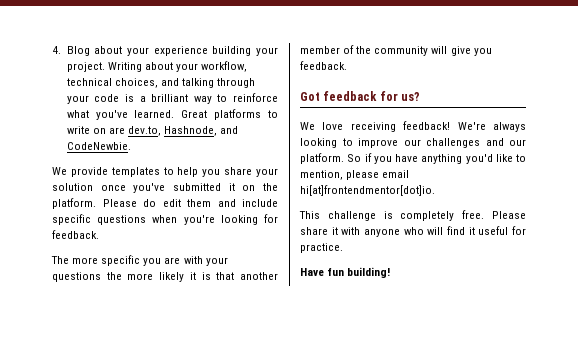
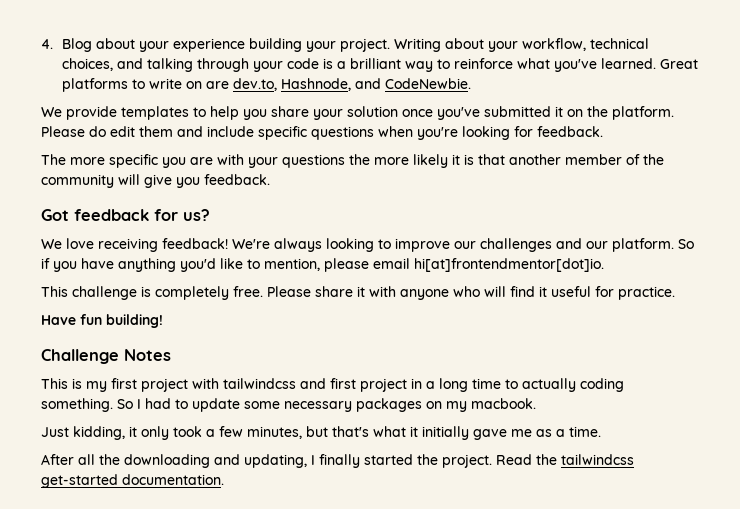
+ Challenge Notes
+ This is my first project with tailwindcss and first project in a long time to actually coding something. So I had to update some necessary packages on my macbook.
+ Just kidding, it only took a few minutes, but that's what it initially gave me as a time.
+ After all the downloading and updating, I finally started the project. Read the tailwindcss get-started documentation.

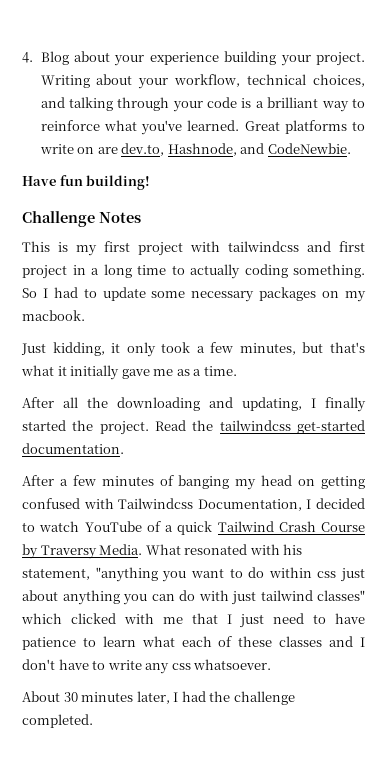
- We provide templates to help you share your solution once you've submitted it on the platform. Please do edit them and include specific questions when you're looking for feedback.
- The more specific you are with your questions the more likely it is that another member of the community will give you feedback.
- Got feedback for us?
- We love receiving feedback! We're always looking to improve our challenges and our platform. So if you have anything you'd like to mention, please email hi[at]frontendmentor[dot]io.
- This challenge is completely free. Please share it with anyone who will find it useful for practice.
+ After a few minutes of banging my head on getting confused with Tailwindcss Documentation, I decided to watch YouTube of a quick Tailwind Crash Course by Traversy Media. What resonated with his statement, "anything you want to do within css just about anything you can do with just tailwind classes" which clicked with me that I just need to have patience to learn what each of these classes and I don't have to write any css whatsoever.
+ About 30 minutes later, I had the challenge completed.

